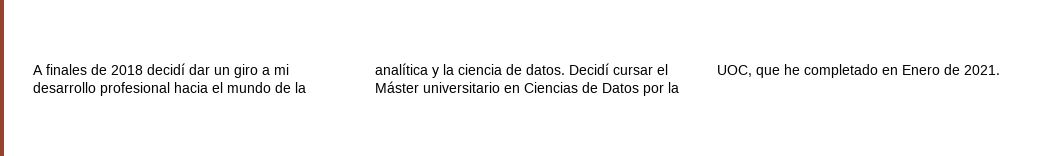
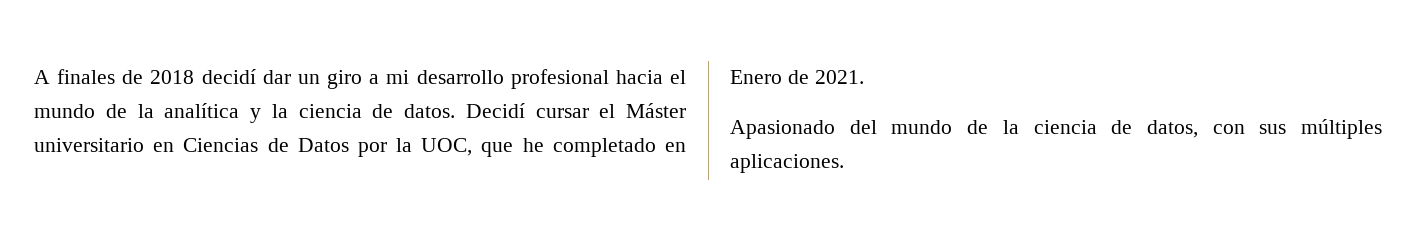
+ Apasionado del mundo de la ciencia de datos, con sus múltiples aplicaciones.

